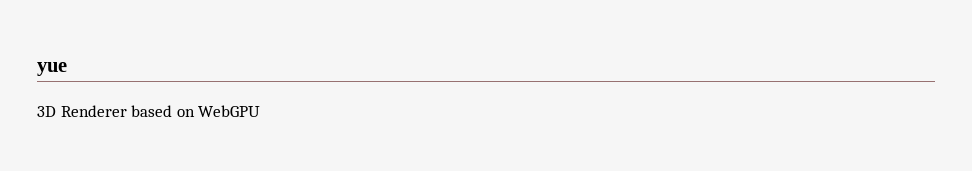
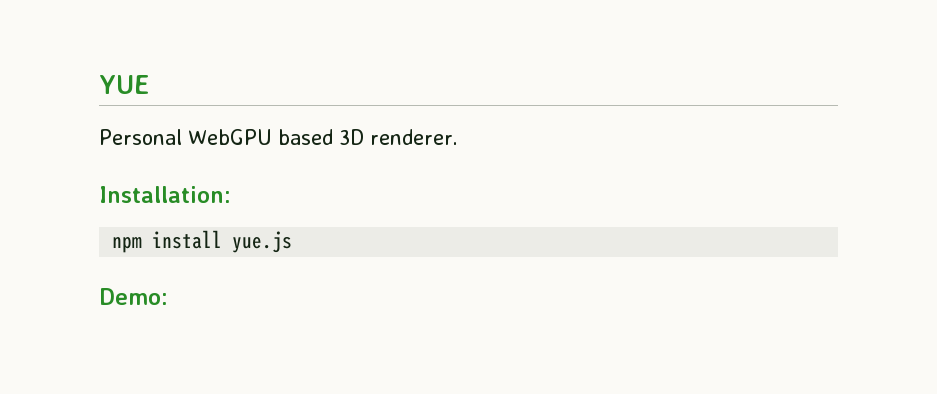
- yue
- 3D Renderer based on WebGPU
+ YUE
+ Personal WebGPU based 3D renderer.
+ Installation:
+ npm install yue.js
+ Demo:

